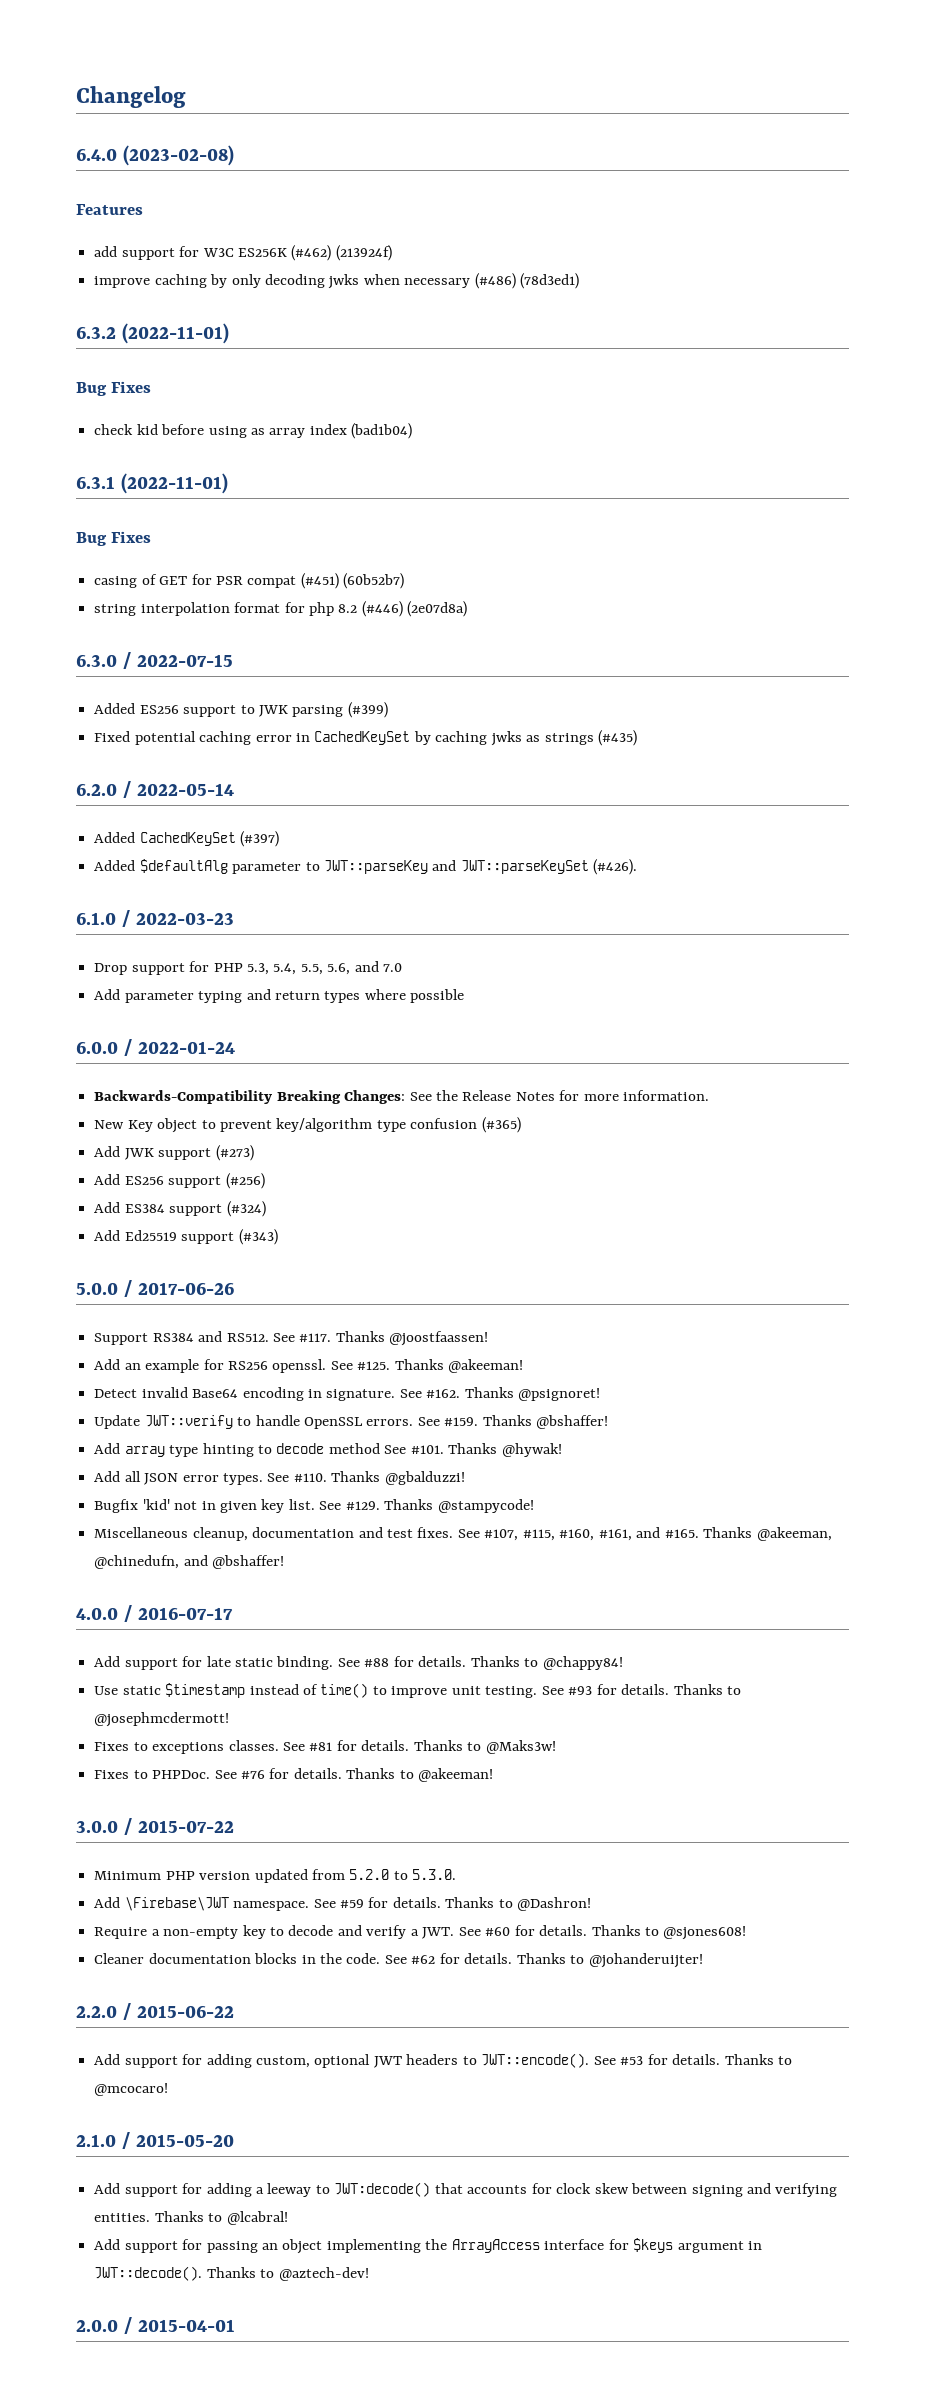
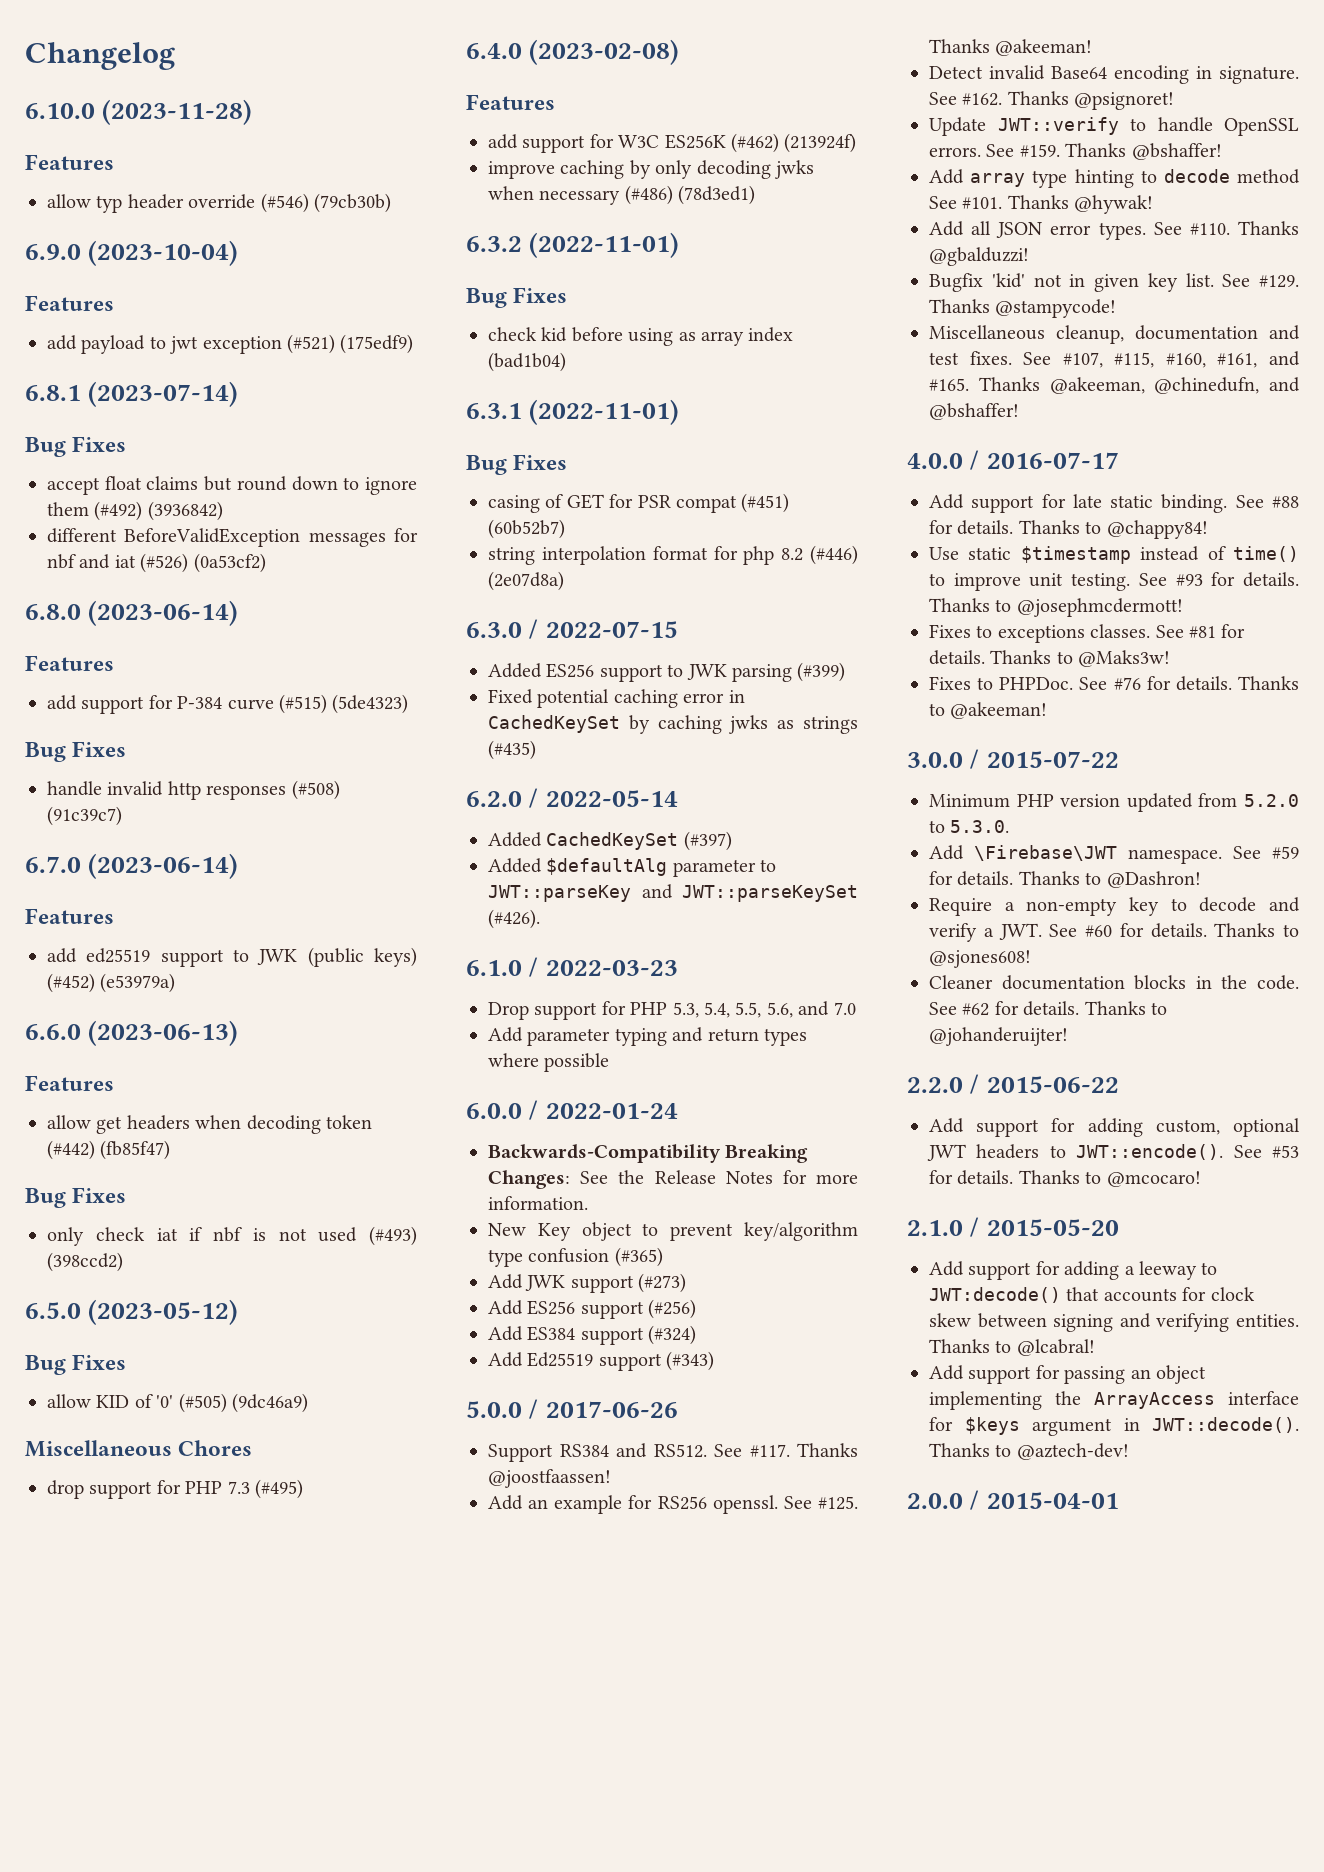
+ 6.10.0 (2023-11-28)
+ Features
+ allow typ header override (#546) (79cb30b)
+ 6.9.0 (2023-10-04)
+ Features
+ add payload to jwt exception (#521) (175edf9)
+ 6.8.1 (2023-07-14)
+ Bug Fixes
+ accept float claims but round down to ignore them (#492) (3936842)
+ different BeforeValidException messages for nbf and iat (#526) (0a53cf2)
+ 6.8.0 (2023-06-14)
+ Features
+ add support for P-384 curve (#515) (5de4323)
+ Bug Fixes
+ handle invalid http responses (#508) (91c39c7)
+ 6.7.0 (2023-06-14)
+ Features
+ add ed25519 support to JWK (public keys) (#452) (e53979a)
+ 6.6.0 (2023-06-13)
+ Features
+ allow get headers when decoding token (#442) (fb85f47)
+ Bug Fixes
+ only check iat if nbf is not used (#493) (398ccd2)
+ 6.5.0 (2023-05-12)
+ Bug Fixes
+ allow KID of '0' (#505) (9dc46a9)
+ Miscellaneous Chores
+ drop support for PHP 7.3 (#495)

